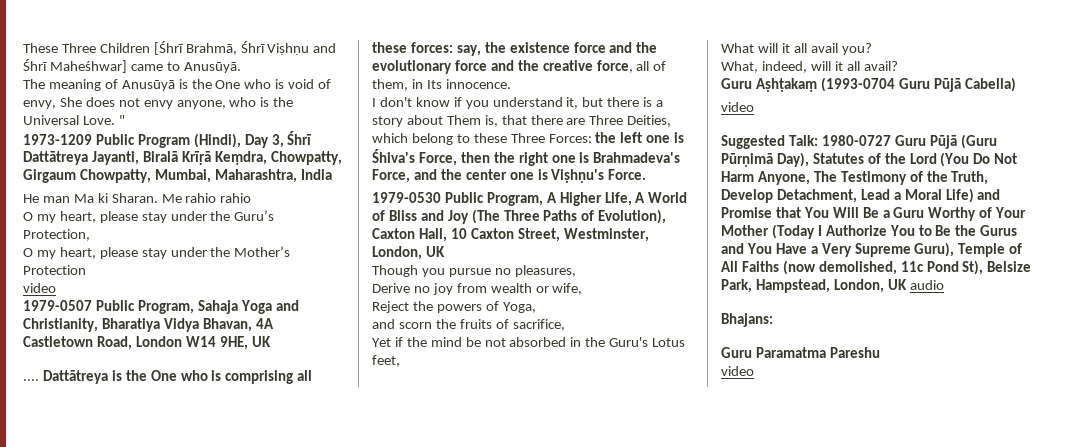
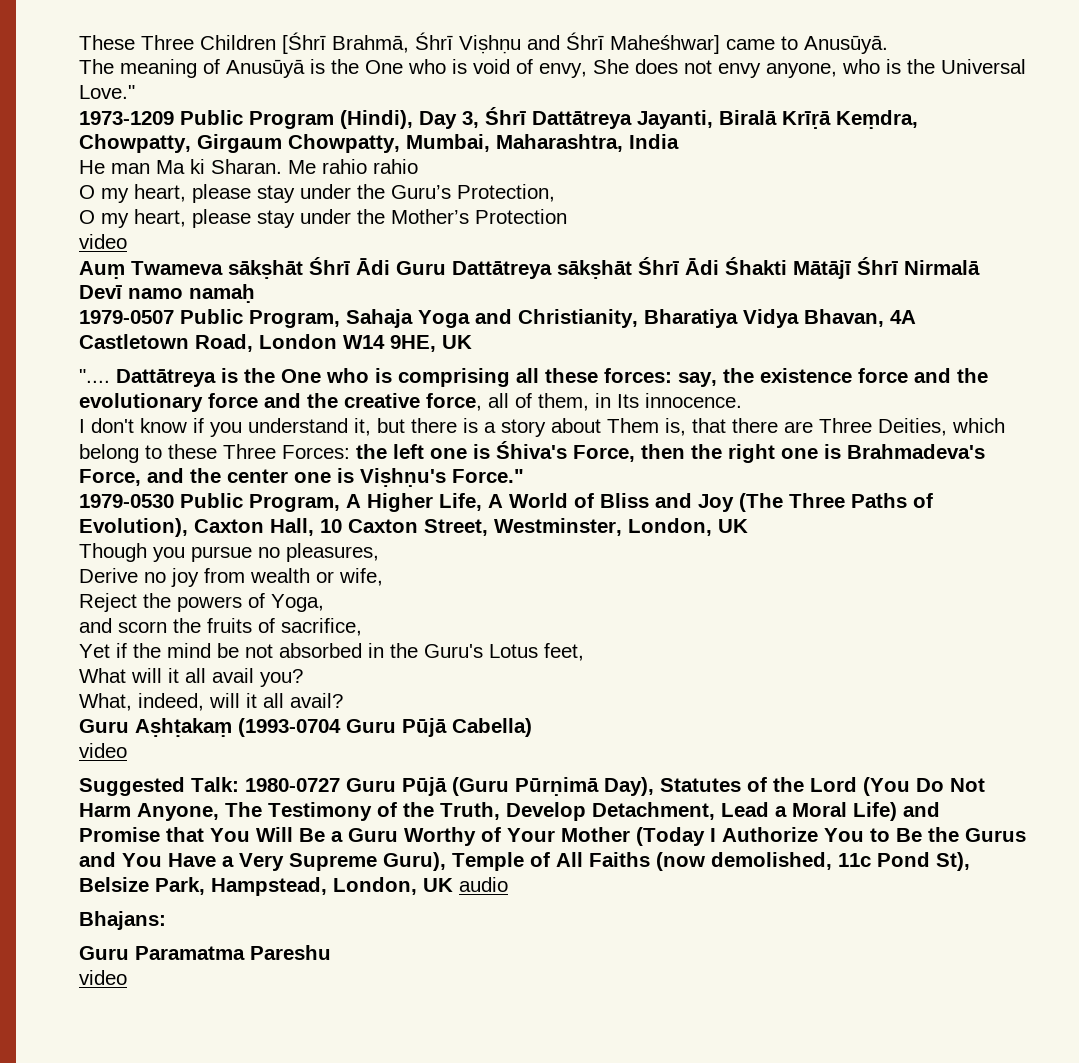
- The meaning of Anusūyā is the One who is void of envy, She does not envy anyone, who is the Universal Love. "
+ The meaning of Anusūyā is the One who is void of envy, She does not envy anyone, who is the Universal Love."
+ Auṃ Twameva sākṣhāt Śhrī Ādi Guru Dattātreya sākṣhāt Śhrī Ādi Śhakti Mātājī Śhrī Nirmalā Devī namo namaḥ
- ....
+ "....
- I don't know if you understand it, but there is a story about Them is, that there are Three Deities, which belong to these Three Forces: the left one is Śhiva's Force, then the right one is Brahmadeva's Force, and the center one is Viṣhṇu's Force.
+ I don't know if you understand it, but there is a story about Them is, that there are Three Deities, which belong to these Three Forces: the left one is Śhiva's Force, then the right one is Brahmadeva's Force, and the center one is Viṣhṇu's Force."

